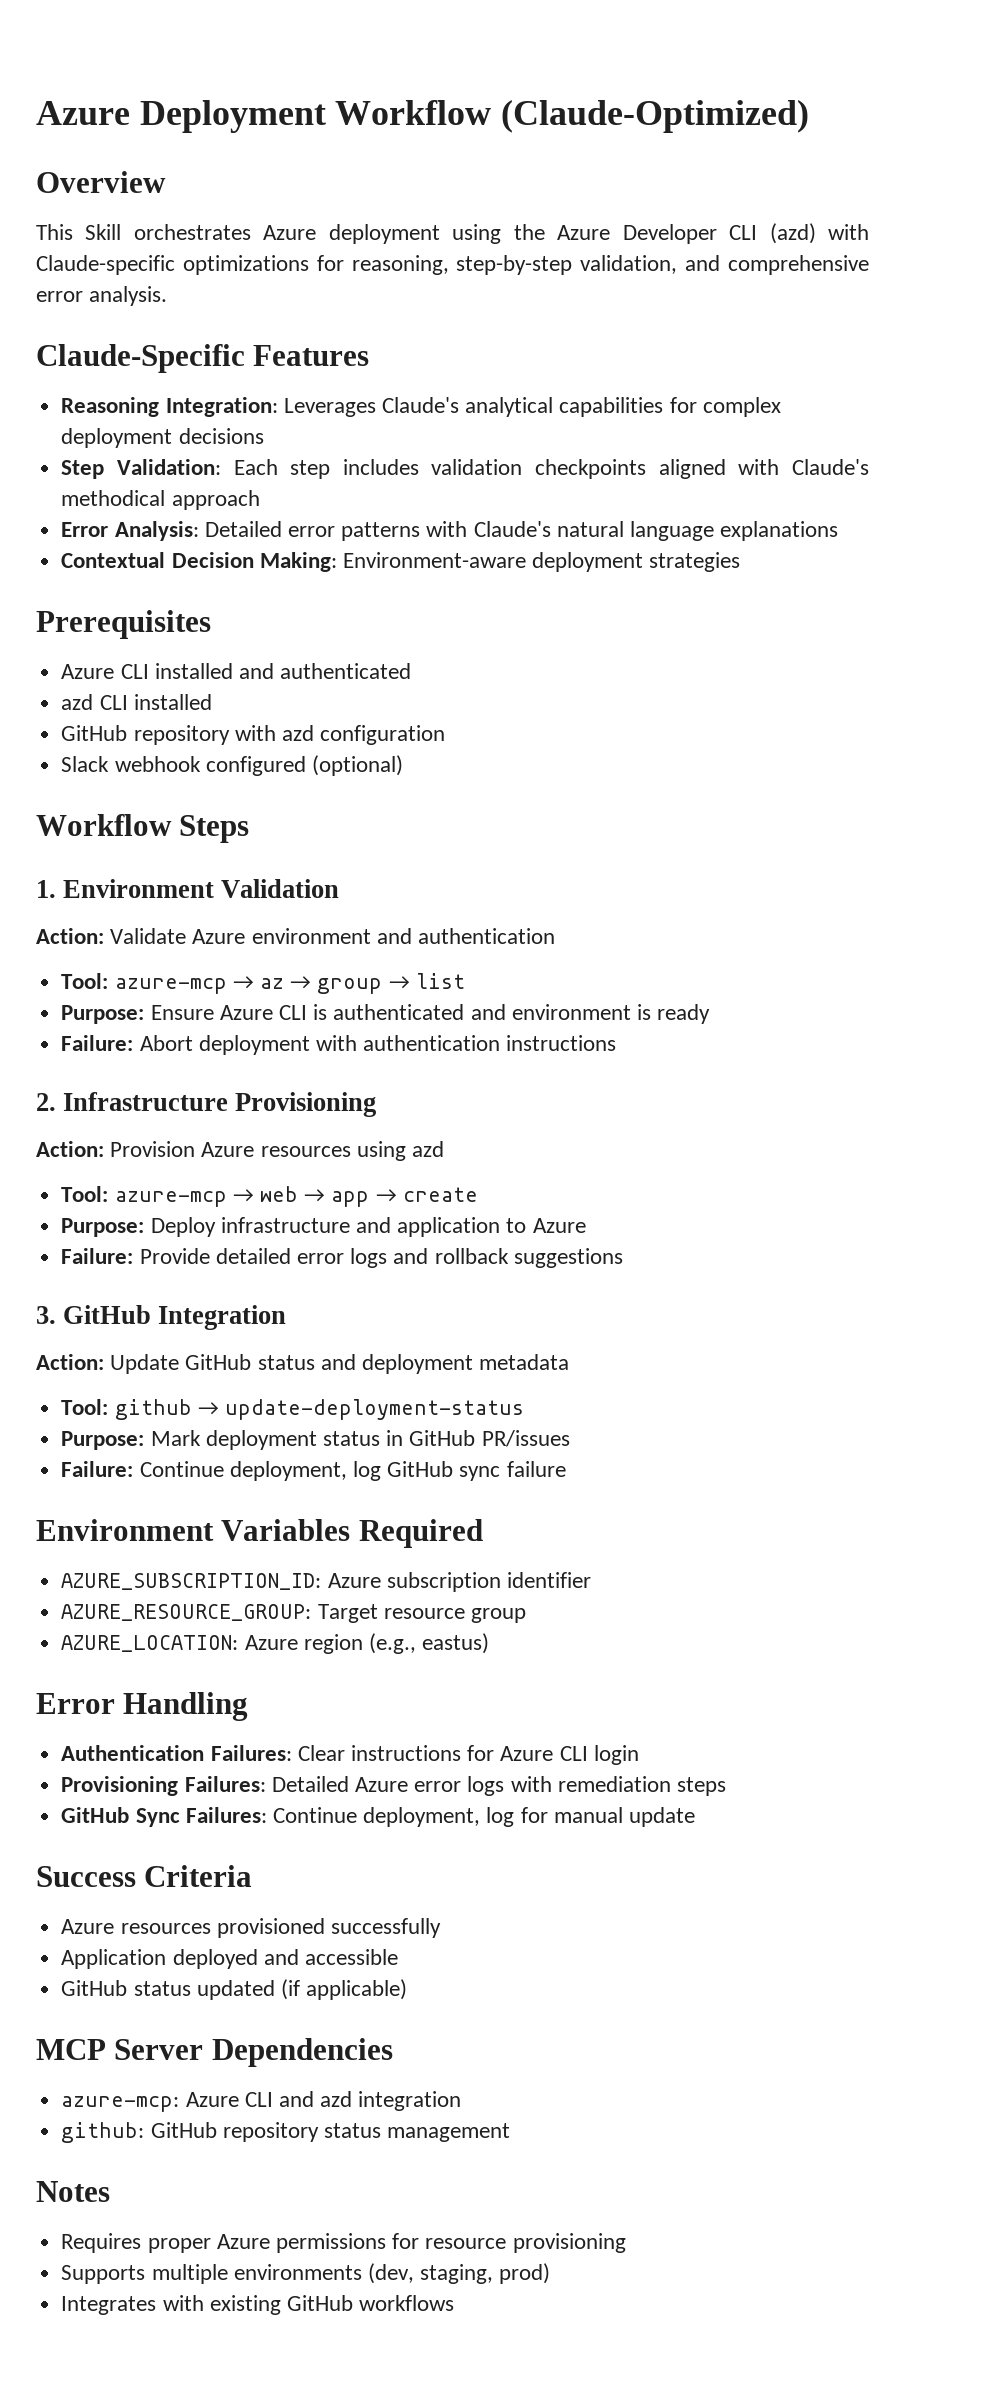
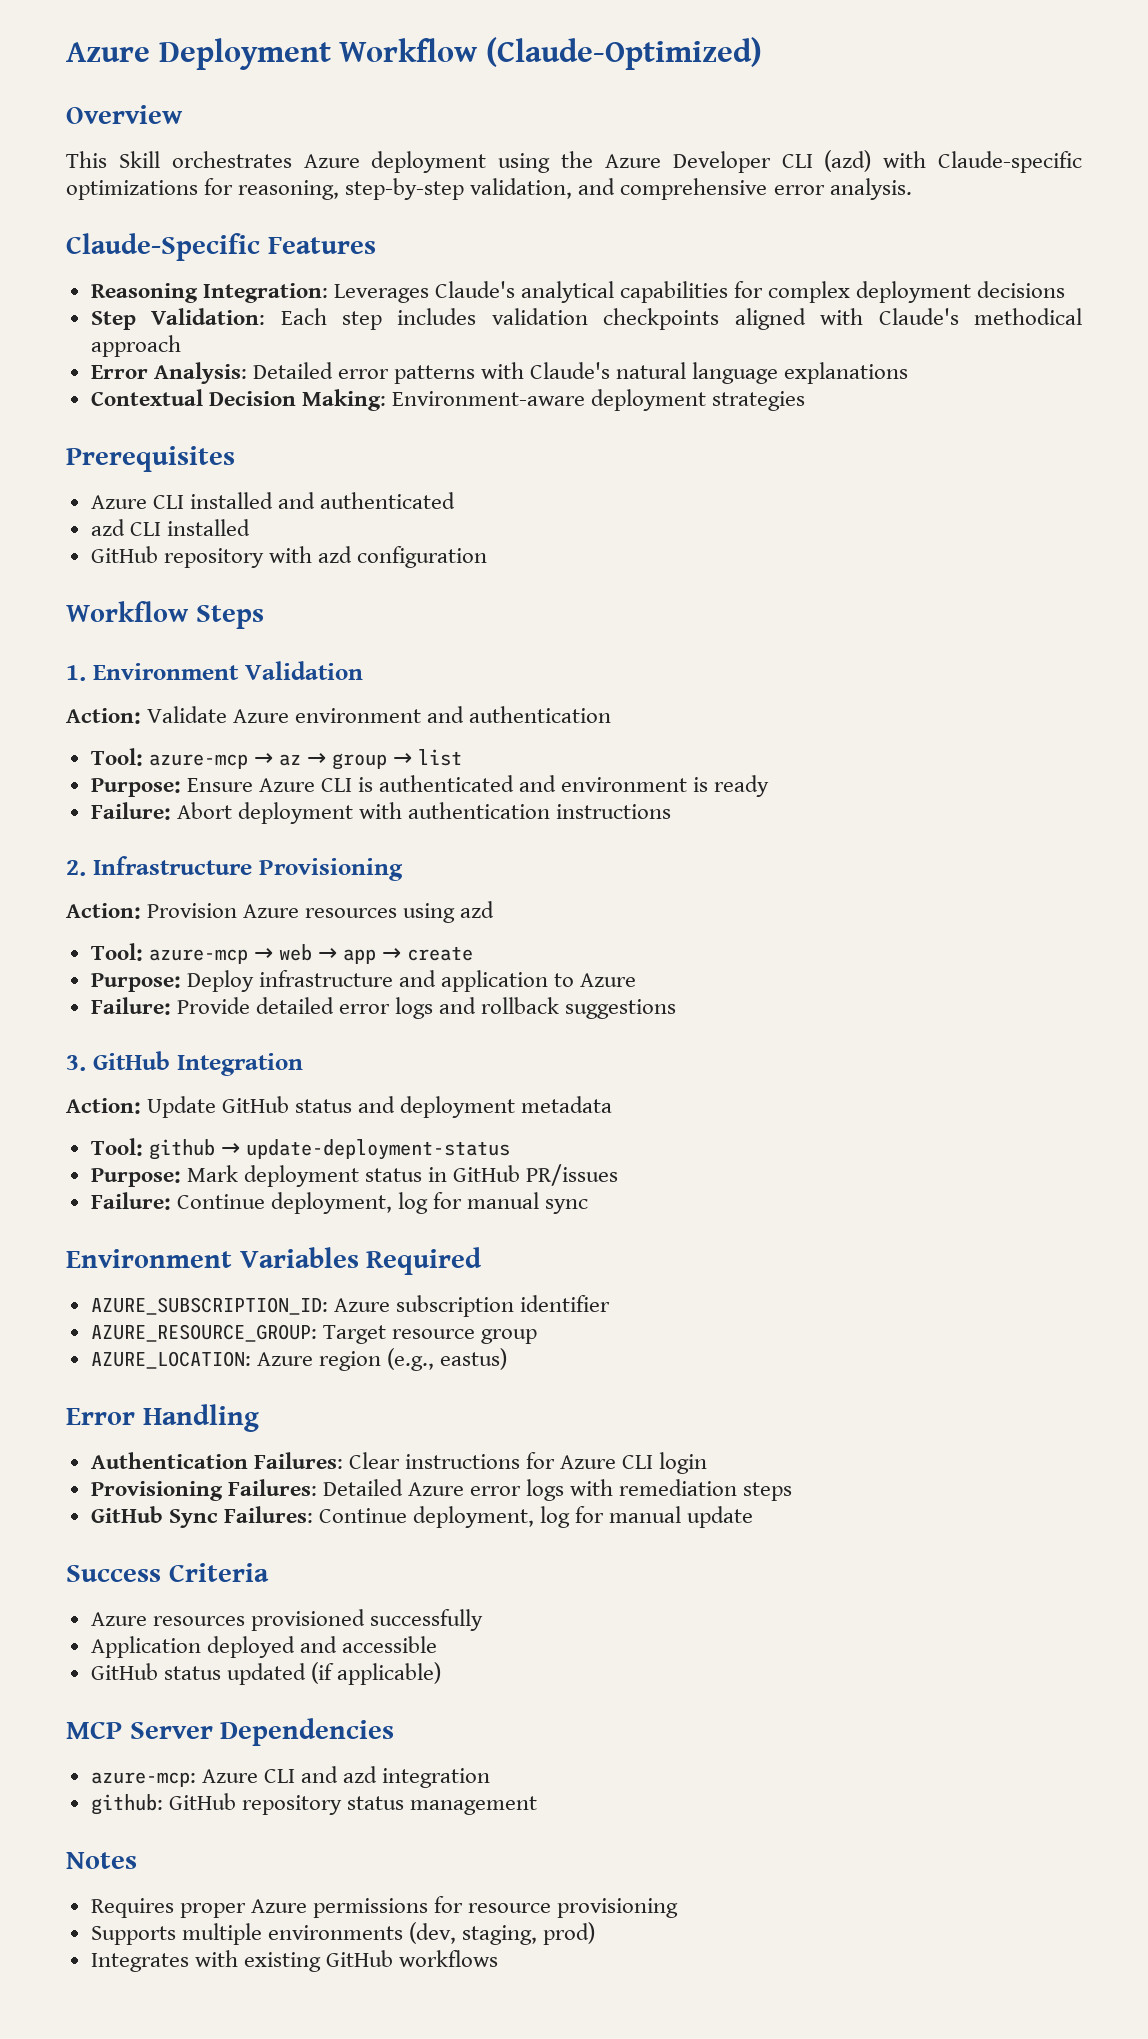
- Slack webhook configured (optional)
- Failure: Continue deployment, log GitHub sync failure
+ Failure: Continue deployment, log for manual sync

